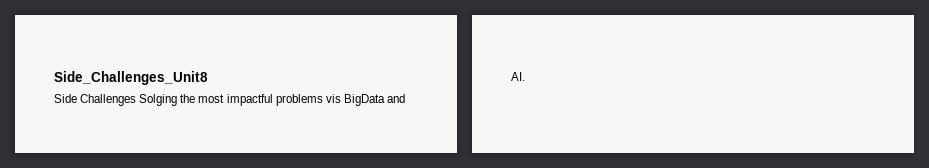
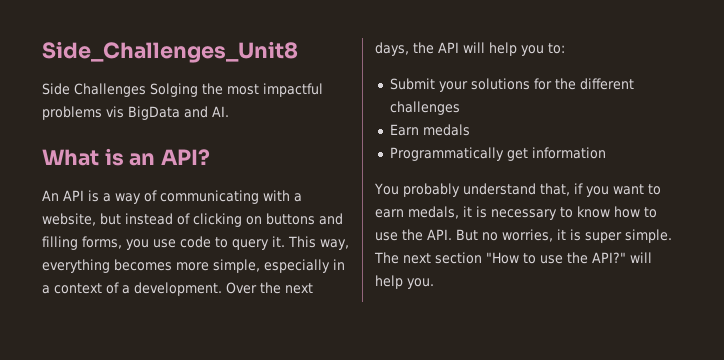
+ What is an API?
+ An API is a way of communicating with a website, but instead of clicking on buttons and filling forms, you use code to query it. This way, everything becomes more simple, especially in a context of a development. Over the next days, the API will help you to:
+ Submit your solutions for the different challenges
+ Earn medals
+ Programmatically get information
+ You probably understand that, if you want to earn medals, it is necessary to know how to use the API. But no worries, it is super simple. The next section "How to use the API?" will help you.

